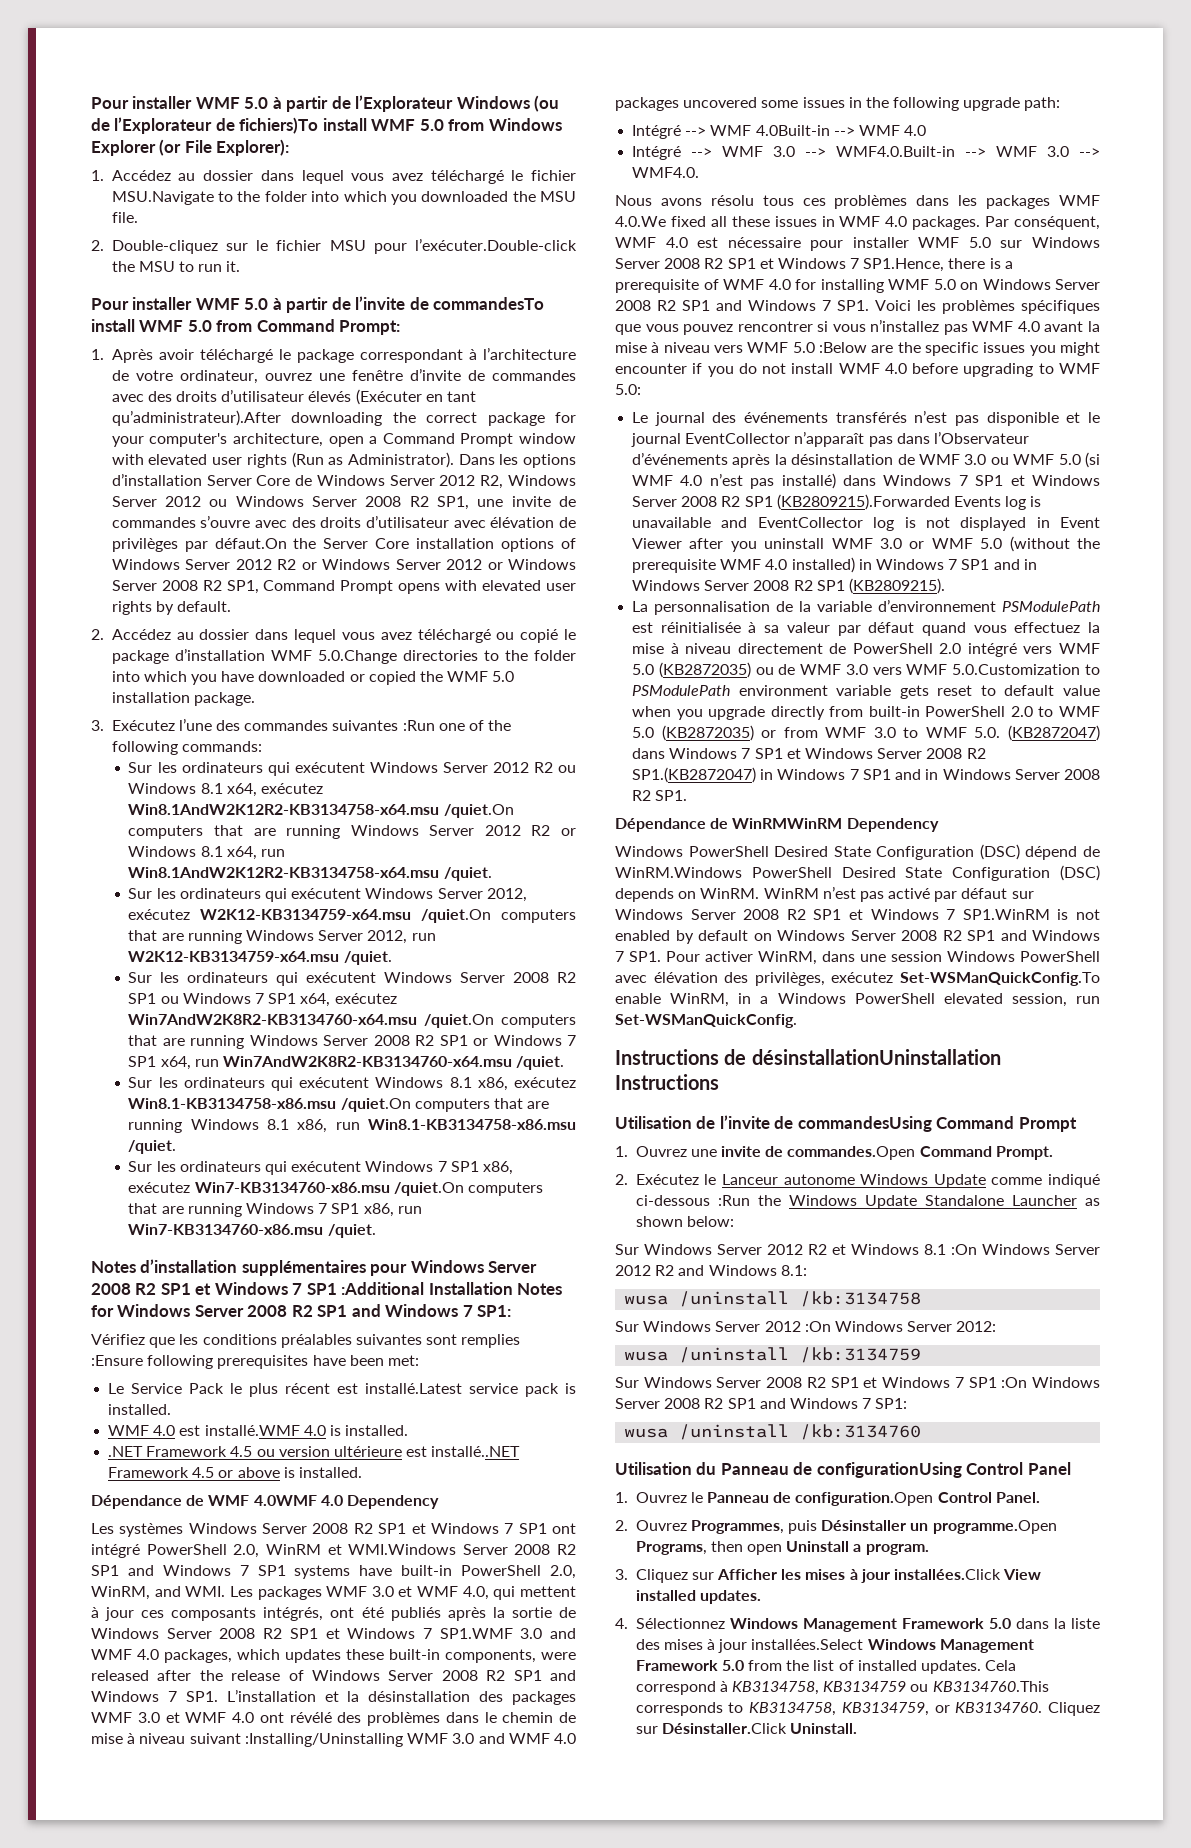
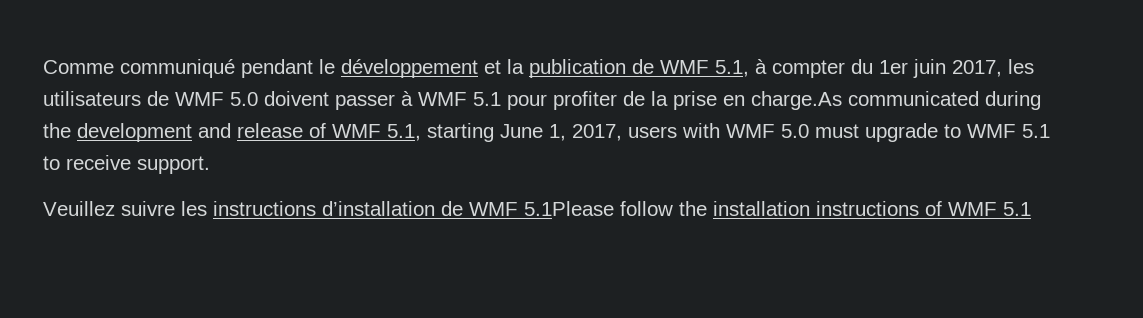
- Pour installer WMF 5.0 à partir de l’Explorateur Windows (ou de l’Explorateur de fichiers)To install WMF 5.0 from Windows Explorer (or File Explorer):
- 1. Accédez au dossier dans lequel vous avez téléchargé le fichier MSU.Navigate to the folder into which you downloaded the MSU file.
- 2. Double-cliquez sur le fichier MSU pour l’exécuter.Double-click the MSU to run it.
- Pour installer WMF 5.0 à partir de l’invite de commandesTo install WMF 5.0 from Command Prompt:
- 1. Après avoir téléchargé le package correspondant à l’architecture de votre ordinateur, ouvrez une fenêtre d’invite de commandes avec des droits d’utilisateur élevés (Exécuter en tant qu’administrateur).After downloading the correct package for your computer's architecture, open a Command Prompt window with elevated user rights (Run as Administrator). Dans les options d’installation Server Core de Windows Server 2012 R2, Windows Server 2012 ou Windows Server 2008 R2 SP1, une invite de commandes s’ouvre avec des droits d’utilisateur avec élévation de privilèges par défaut.On the Server Core installation options of Windows Server 2012 R2 or Windows Server 2012 or Windows Server 2008 R2 SP1, Command Prompt opens with elevated user rights by default.
- 2. Accédez au dossier dans lequel vous avez téléchargé ou copié le package d’installation WMF 5.0.Change directories to the folder into which you have downloaded or copied the WMF 5.0 installation package.
- 3. Exécutez l’une des commandes suivantes :Run one of the following commands:
- Sur les ordinateurs qui exécutent Windows Server 2012 R2 ou Windows 8.1 x64, exécutez Win8.1AndW2K12R2-KB3134758-x64.msu /quiet.On computers that are running Windows Server 2012 R2 or Windows 8.1 x64, run Win8.1AndW2K12R2-KB3134758-x64.msu /quiet.
- Sur les ordinateurs qui exécutent Windows Server 2012, exécutez W2K12-KB3134759-x64.msu /quiet.On computers that are running Windows Server 2012, run W2K12-KB3134759-x64.msu /quiet.
- Sur les ordinateurs qui exécutent Windows Server 2008 R2 SP1 ou Windows 7 SP1 x64, exécutez Win7AndW2K8R2-KB3134760-x64.msu /quiet.On computers that are running Windows Server 2008 R2 SP1 or Windows 7 SP1 x64, run Win7AndW2K8R2-KB3134760-x64.msu /quiet.
- Sur les ordinateurs qui exécutent Windows 8.1 x86, exécutez Win8.1-KB3134758-x86.msu /quiet.On computers that are running Windows 8.1 x86, run Win8.1-KB3134758-x86.msu /quiet.
- Sur les ordinateurs qui exécutent Windows 7 SP1 x86, exécutez Win7-KB3134760-x86.msu /quiet.On computers that are running Windows 7 SP1 x86, run Win7-KB3134760-x86.msu /quiet.
- Notes d’installation supplémentaires pour Windows Server 2008 R2 SP1 et Windows 7 SP1 :Additional Installation Notes for Windows Server 2008 R2 SP1 and Windows 7 SP1:
- Vérifiez que les conditions préalables suivantes sont remplies :Ensure following prerequisites have been met:
- Le Service Pack le plus récent est installé.Latest service pack is installed.
- WMF 4.0 est installé.WMF 4.0 is installed.
- .NET Framework 4.5 ou version ultérieure est installé..NET Framework 4.5 or above is installed.
- Dépendance de WMF 4.0WMF 4.0 Dependency
- Les systèmes Windows Server 2008 R2 SP1 et Windows 7 SP1 ont intégré PowerShell 2.0, WinRM et WMI.Windows Server 2008 R2 SP1 and Windows 7 SP1 systems have built-in PowerShell 2.0, WinRM, and WMI. Les packages WMF 3.0 et WMF 4.0, qui mettent à jour ces composants intégrés, ont été publiés après la sortie de Windows Server 2008 R2 SP1 et Windows 7 SP1.WMF 3.0 and WMF 4.0 packages, which updates these built-in components, were released after the release of Windows Server 2008 R2 SP1 and Windows 7 SP1. L’installation et la désinstallation des packages WMF 3.0 et WMF 4.0 ont révélé des problèmes dans le chemin de mise à niveau suivant :Installing/Uninstalling WMF 3.0 and WMF 4.0 packages uncovered some issues in the following upgrade path:
- Intégré --> WMF 4.0Built-in --> WMF 4.0
- Intégré --> WMF 3.0 --> WMF4.0.Built-in --> WMF 3.0 --> WMF4.0.
- Nous avons résolu tous ces problèmes dans les packages WMF 4.0.We fixed all these issues in WMF 4.0 packages. Par conséquent, WMF 4.0 est nécessaire pour installer WMF 5.0 sur Windows Server 2008 R2 SP1 et Windows 7 SP1.Hence, there is a prerequisite of WMF 4.0 for installing WMF 5.0 on Windows Server 2008 R2 SP1 and Windows 7 SP1. Voici les problèmes spécifiques que vous pouvez rencontrer si vous n’installez pas WMF 4.0 avant la mise à niveau vers WMF 5.0 :Below are the specific issues you might encounter if you do not install WMF 4.0 before upgrading to WMF 5.0:
- Le journal des événements transférés n’est pas disponible et le journal EventCollector n’apparaît pas dans l’Observateur d’événements après la désinstallation de WMF 3.0 ou WMF 5.0 (si WMF 4.0 n’est pas installé) dans Windows 7 SP1 et Windows Server 2008 R2 SP1 (KB2809215).Forwarded Events log is unavailable and EventCollector log is not displayed in Event Viewer after you uninstall WMF 3.0 or WMF 5.0 (without the prerequisite WMF 4.0 installed) in Windows 7 SP1 and in Windows Server 2008 R2 SP1 (KB2809215).
- La personnalisation de la variable d’environnement PSModulePath est réinitialisée à sa valeur par défaut quand vous effectuez la mise à niveau directement de PowerShell 2.0 intégré vers WMF 5.0 (KB2872035) ou de WMF 3.0 vers WMF 5.0.Customization to PSModulePath environment variable gets reset to default value when you upgrade directly from built-in PowerShell 2.0 to WMF 5.0 (KB2872035) or from WMF 3.0 to WMF 5.0. (KB2872047) dans Windows 7 SP1 et Windows Server 2008 R2 SP1.(KB2872047) in Windows 7 SP1 and in Windows Server 2008 R2 SP1.
- Dépendance de WinRMWinRM Dependency
- Windows PowerShell Desired State Configuration (DSC) dépend de WinRM.Windows PowerShell Desired State Configuration (DSC) depends on WinRM. WinRM n’est pas activé par défaut sur Windows Server 2008 R2 SP1 et Windows 7 SP1.WinRM is not enabled by default on Windows Server 2008 R2 SP1 and Windows 7 SP1. Pour activer WinRM, dans une session Windows PowerShell avec élévation des privilèges, exécutez Set-WSManQuickConfig.To enable WinRM, in a Windows PowerShell elevated session, run Set-WSManQuickConfig.
- Instructions de désinstallationUninstallation Instructions
- Utilisation de l’invite de commandesUsing Command Prompt
- 1. Ouvrez une invite de commandes.Open Command Prompt.
- 2. Exécutez le Lanceur autonome Windows Update comme indiqué ci-dessous :Run the Windows Update Standalone Launcher as shown below:
- Sur Windows Server 2012 R2 et Windows 8.1 :On Windows Server 2012 R2 and Windows 8.1:
- wusa /uninstall /kb:3134758
- Sur Windows Server 2012 :On Windows Server 2012:
- wusa /uninstall /kb:3134759
- Sur Windows Server 2008 R2 SP1 et Windows 7 SP1 :On Windows Server 2008 R2 SP1 and Windows 7 SP1:
- wusa /uninstall /kb:3134760
- Utilisation du Panneau de configurationUsing Control Panel
- 1. Ouvrez le Panneau de configuration.Open Control Panel.
- 2. Ouvrez Programmes, puis Désinstaller un programme.Open Programs, then open Uninstall a program.
- 3. Cliquez sur Afficher les mises à jour installées.Click View installed updates.
- 4. Sélectionnez Windows Management Framework 5.0 dans la liste des mises à jour installées.Select Windows Management Framework 5.0 from the list of installed updates. Cela correspond à KB3134758, KB3134759 ou KB3134760.This corresponds to KB3134758, KB3134759, or KB3134760. Cliquez sur Désinstaller.Click Uninstall.
+ Comme communiqué pendant le développement et la publication de WMF 5.1, à compter du 1er juin 2017, les utilisateurs de WMF 5.0 doivent passer à WMF 5.1 pour profiter de la prise en charge.As communicated during the development and release of WMF 5.1, starting June 1, 2017, users with WMF 5.0 must upgrade to WMF 5.1 to receive support.
+ Veuillez suivre les instructions d’installation de WMF 5.1Please follow the installation instructions of WMF 5.1

